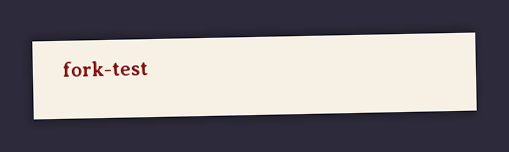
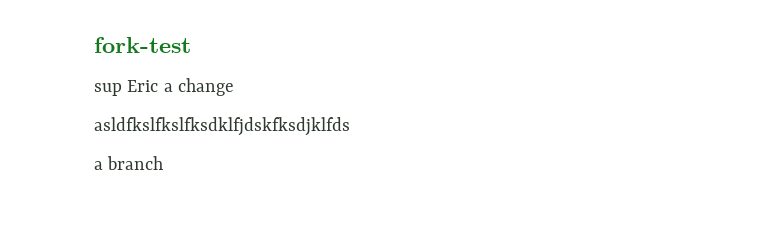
+ sup Eric a change
+ asldfkslfkslfksdklfjdskfksdjklfds
+ a branch

